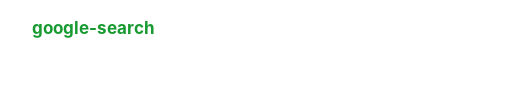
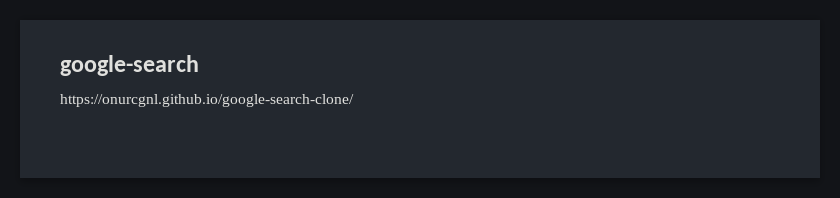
+ https://onurcgnl.github.io/google-search-clone/

